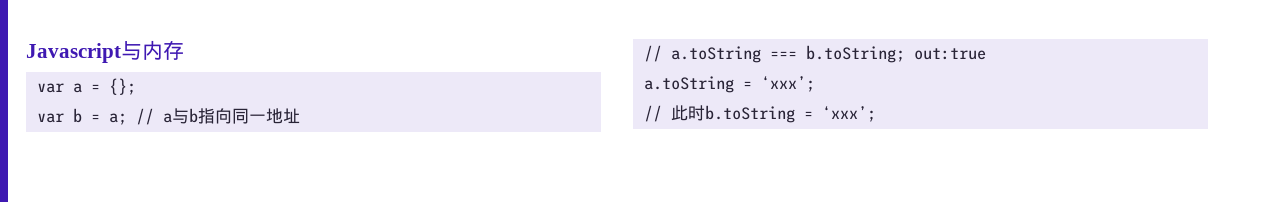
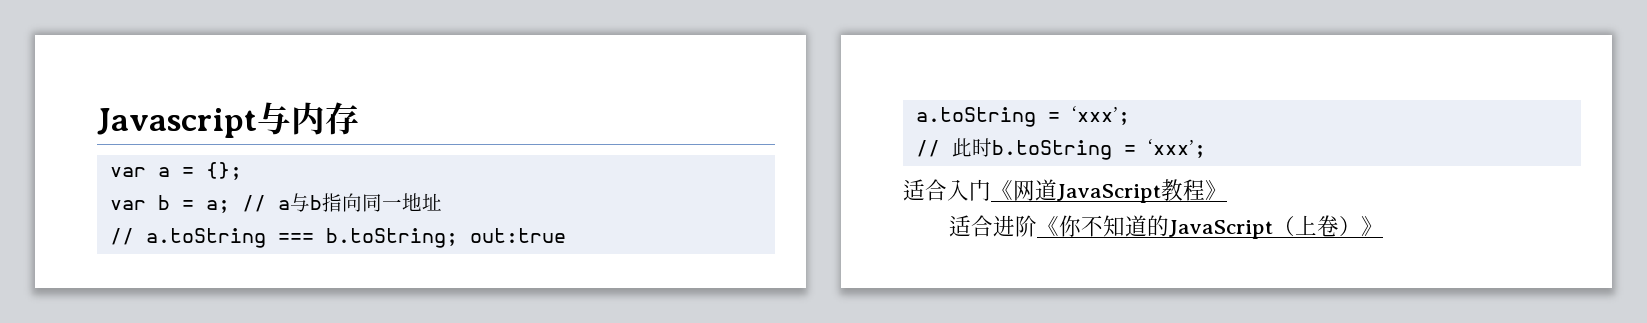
+ 适合入门《网道JavaScript教程》
+ 适合进阶《你不知道的JavaScript（上卷）》

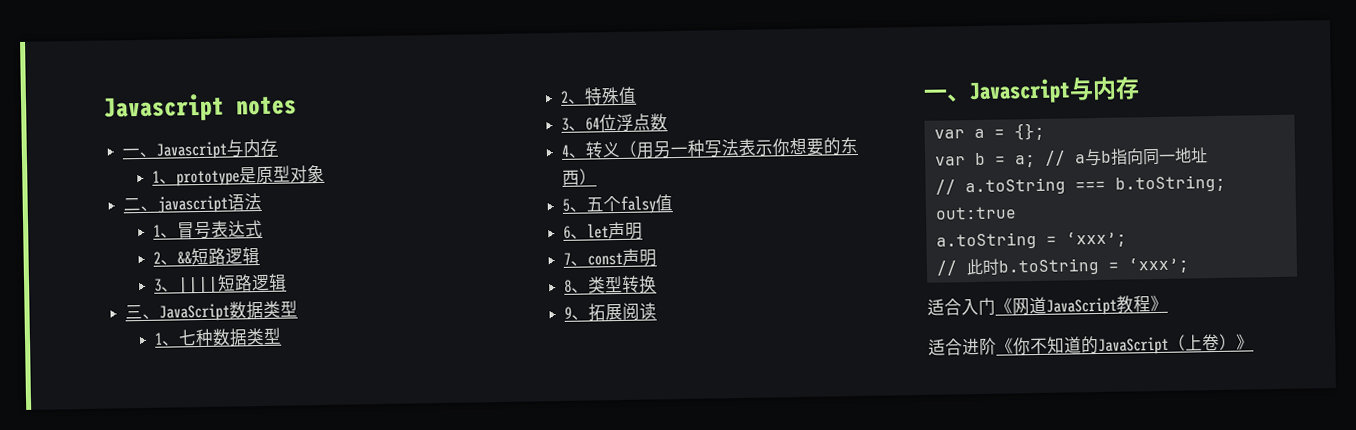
- Javascript与内存
+ Javascript notes
+ 一、Javascript与内存
+ 1、prototype是原型对象
+ 二、javascript语法
+ 1、冒号表达式
+ 2、&&短路逻辑
+ 3、||||短路逻辑
+ 三、JavaScript数据类型
+ 1、七种数据类型
+ 2、特殊值
+ 3、64位浮点数
+ 4、转义（用另一种写法表示你想要的东西）
+ 5、五个falsy值
+ 6、let声明
+ 7、const声明
+ 8、类型转换
+ 9、拓展阅读
+ 一、Javascript与内存

